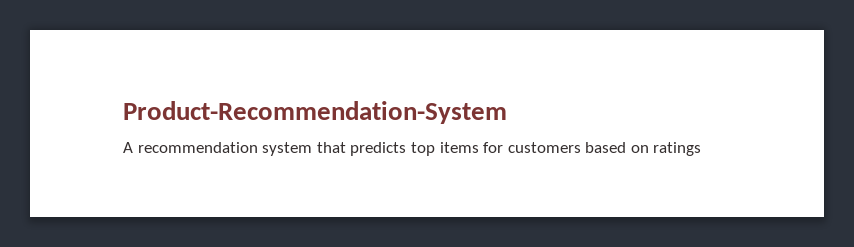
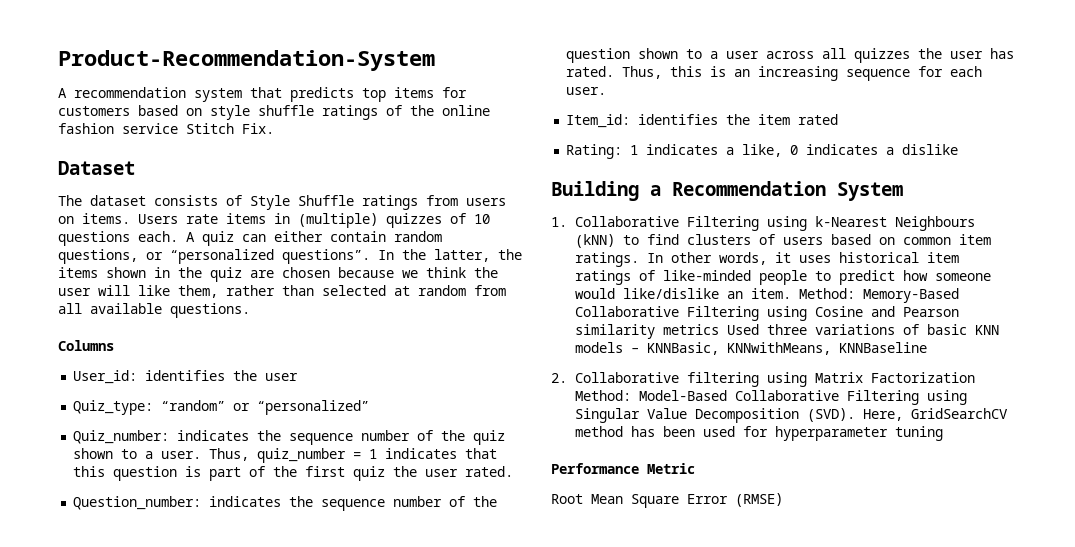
- A recommendation system that predicts top items for customers based on ratings
+ A recommendation system that predicts top items for customers based on style shuffle ratings of the online fashion service Stitch Fix.
+ Dataset
+ The dataset consists of Style Shuffle ratings from users on items. Users rate items in (multiple) quizzes of 10 questions each. A quiz can either contain random questions, or “personalized questions”. In the latter, the items shown in the quiz are chosen because we think the user will like them, rather than selected at random from all available questions.
+ Columns
+ User_id: identifies the user
+ Quiz_type: “random” or “personalized”
+ Quiz_number: indicates the sequence number of the quiz shown to a user. Thus, quiz_number = 1 indicates that this question is part of the first quiz the user rated.
+ Question_number: indicates the sequence number of the question shown to a user across all quizzes the user has rated. Thus, this is an increasing sequence for each user.
+ Item_id: identifies the item rated
+ Rating: 1 indicates a like, 0 indicates a dislike
+ Building a Recommendation System
+ 1. Collaborative Filtering using k-Nearest Neighbours (kNN) to find clusters of users based on common item ratings. In other words, it uses historical item ratings of like-minded people to predict how someone would like/dislike an item. Method: Memory-Based Collaborative Filtering using Cosine and Pearson similarity metrics Used three variations of basic KNN models – KNNBasic, KNNwithMeans, KNNBaseline
+ 2. Collaborative filtering using Matrix Factorization Method: Model-Based Collaborative Filtering using Singular Value Decomposition (SVD). Here, GridSearchCV method has been used for hyperparameter tuning
+ Performance Metric
+ Root Mean Square Error (RMSE)

